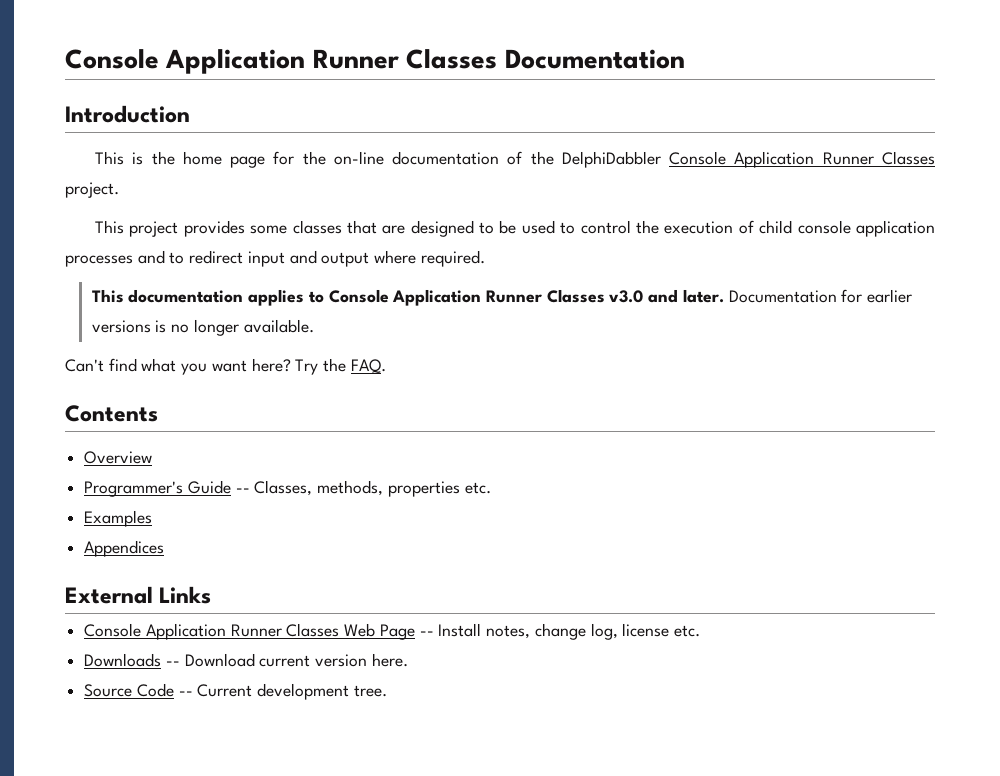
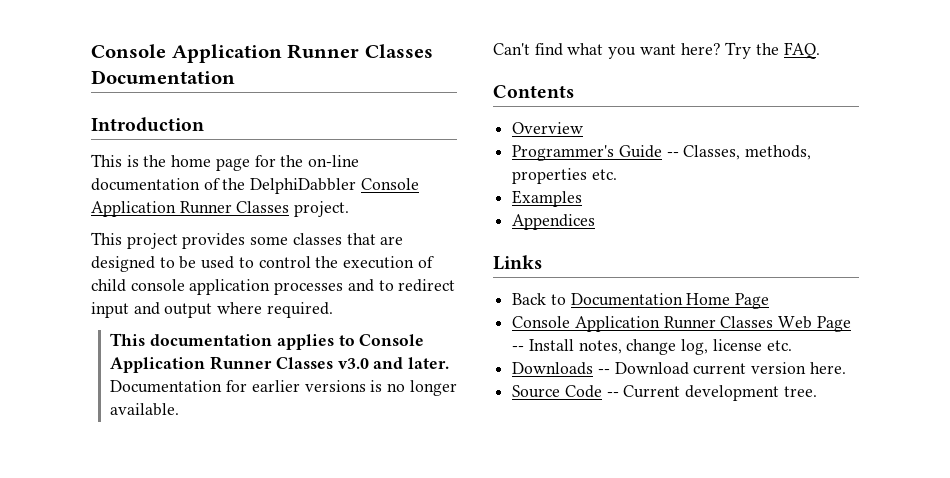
- External Links
+ Links
+ Back to Documentation Home Page

